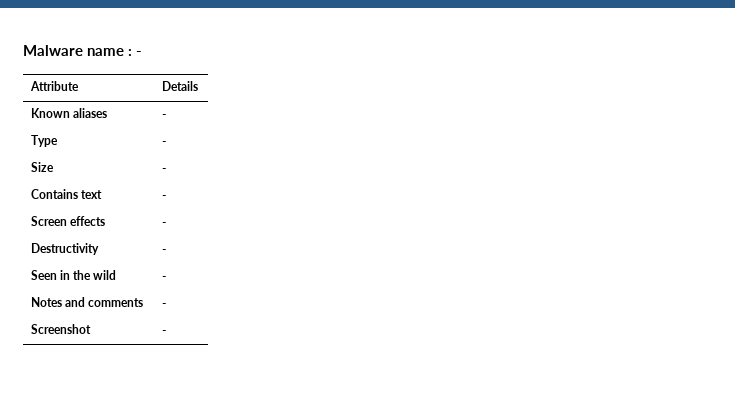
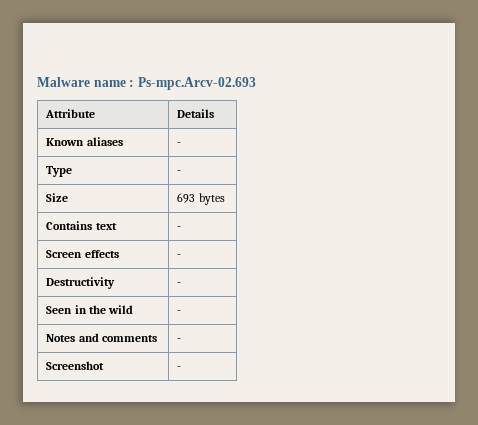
- Malware name : -
+ Malware name : Ps-mpc.Arcv-02.693
- Size | -
+ Size | 693 bytes

